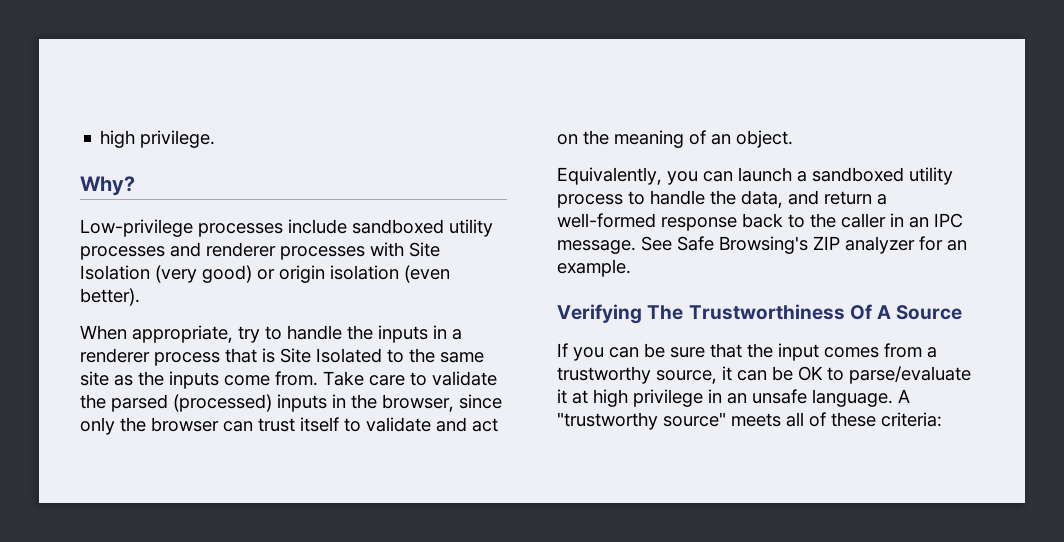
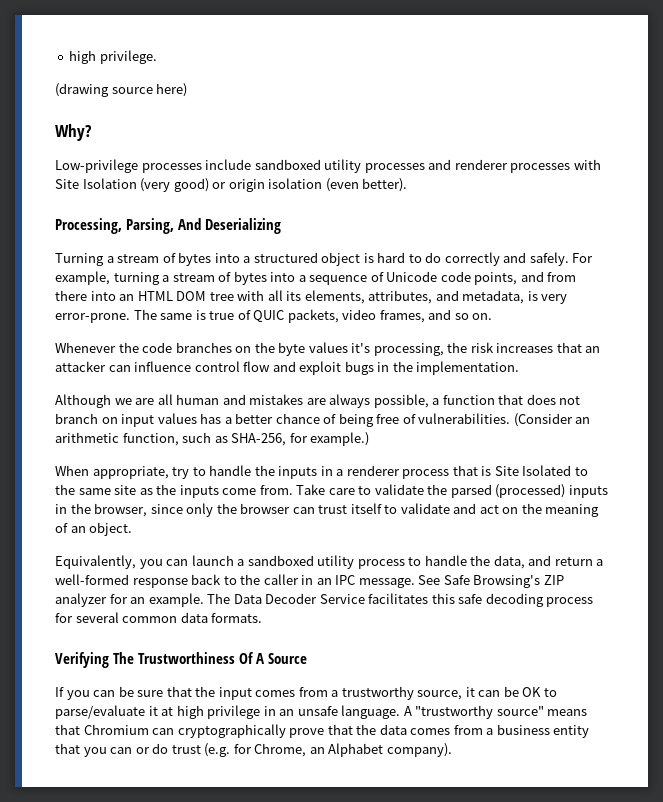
+ (drawing source here)
+ Processing, Parsing, And Deserializing
+ Turning a stream of bytes into a structured object is hard to do correctly and safely. For example, turning a stream of bytes into a sequence of Unicode code points, and from there into an HTML DOM tree with all its elements, attributes, and metadata, is very error-prone. The same is true of QUIC packets, video frames, and so on.
+ Whenever the code branches on the byte values it's processing, the risk increases that an attacker can influence control flow and exploit bugs in the implementation.
+ Although we are all human and mistakes are always possible, a function that does not branch on input values has a better chance of being free of vulnerabilities. (Consider an arithmetic function, such as SHA-256, for example.)
+ The Data Decoder Service facilitates this safe decoding process for several common data formats.
- A "trustworthy source" meets all of these criteria:
+ A "trustworthy source" means that Chromium can cryptographically prove that the data comes from a business entity that you can or do trust (e.g. for Chrome, an Alphabet company).

